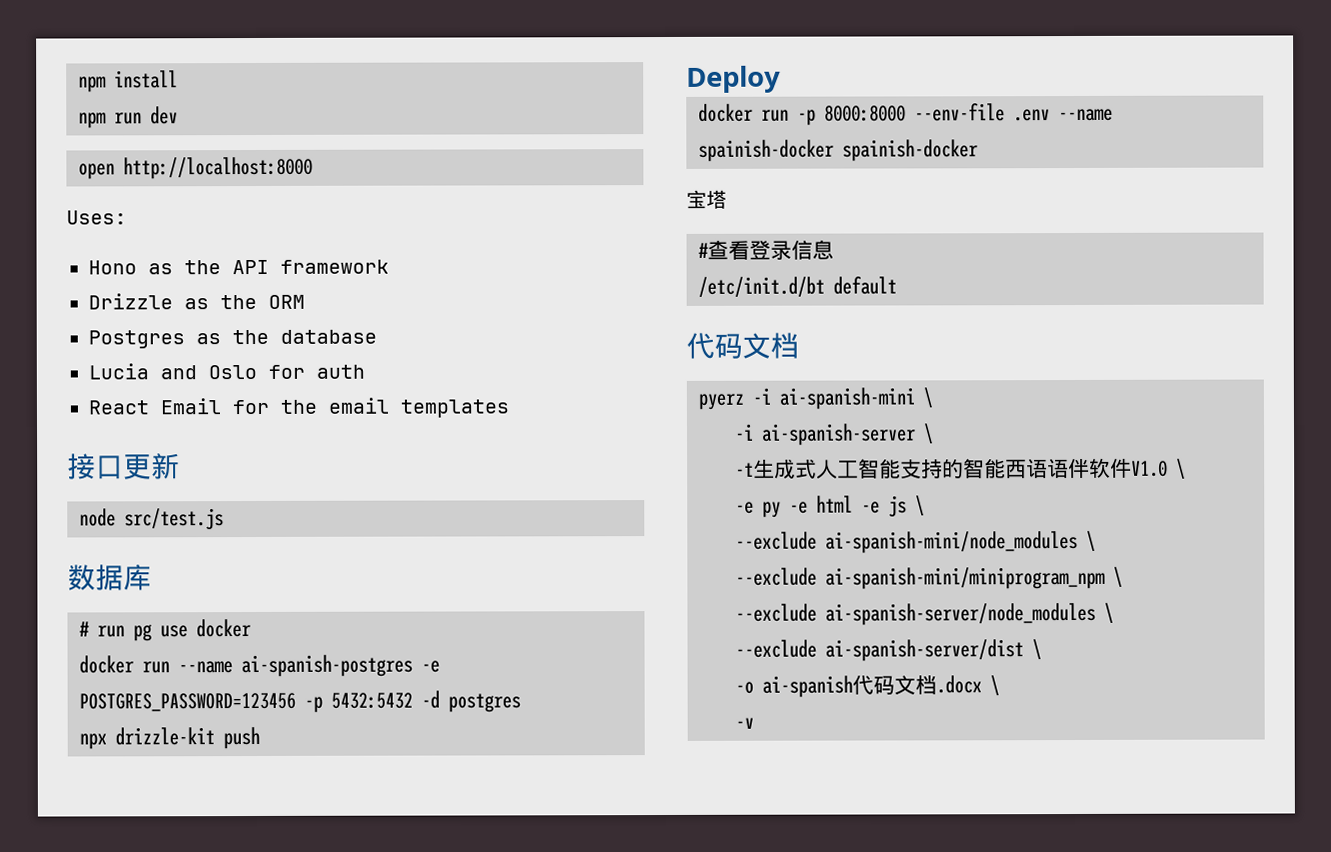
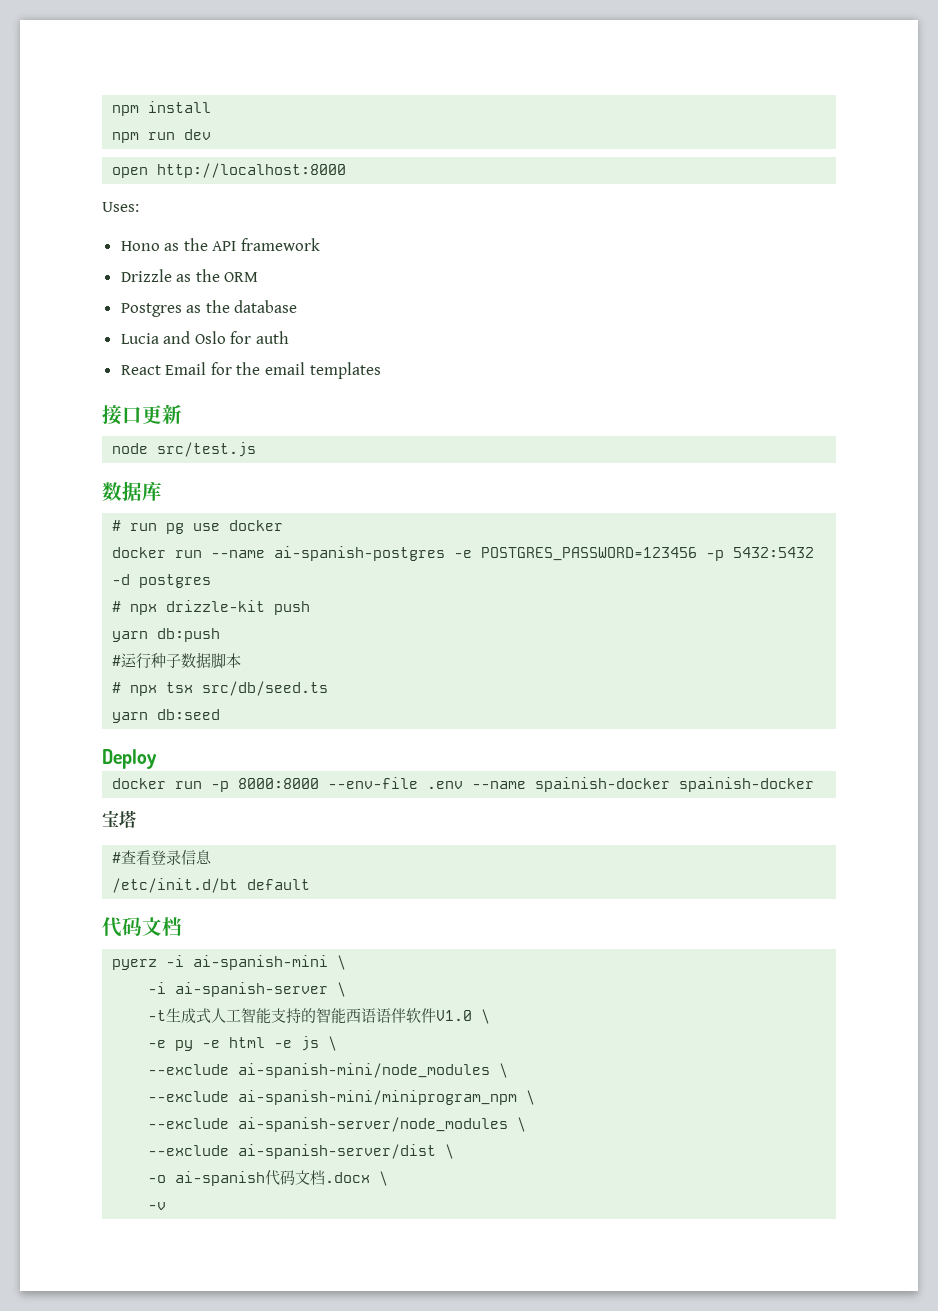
- npx drizzle-kit push
+ # npx drizzle-kit push
+ yarn db:push
+ #运行种子数据脚本
+ # npx tsx src/db/seed.ts
+ yarn db:seed

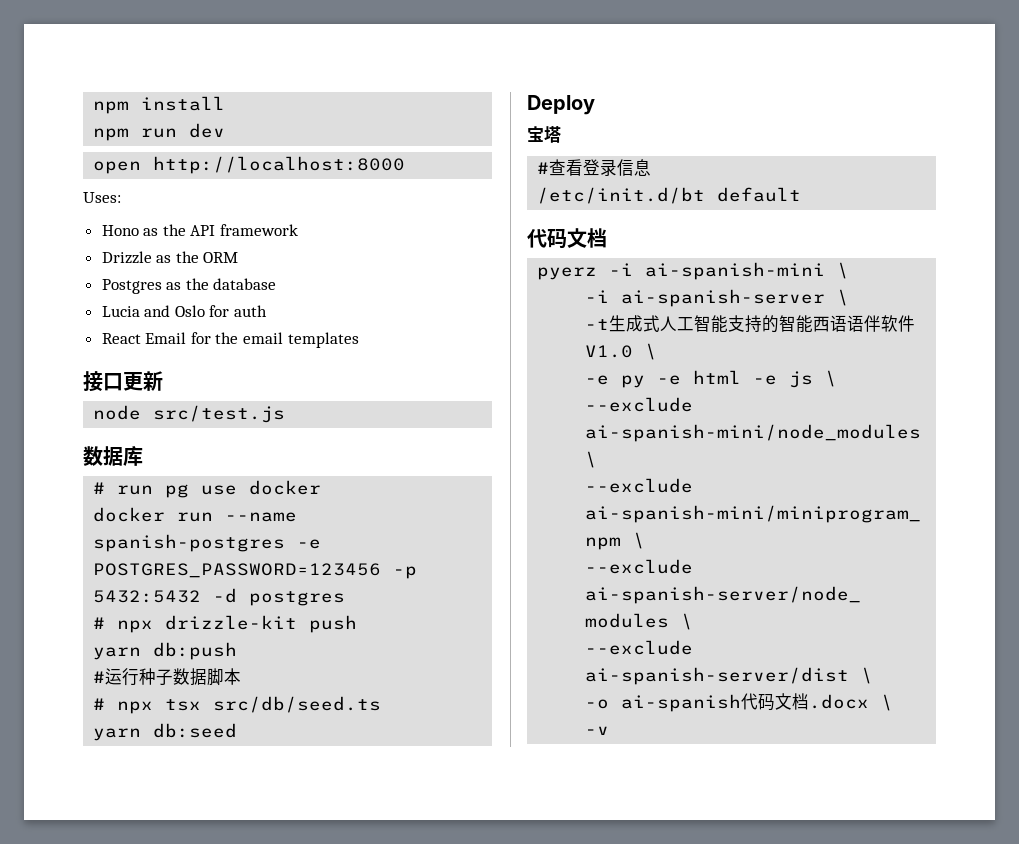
- docker run --name ai-spanish-postgres -e POSTGRES_PASSWORD=123456 -p 5432:5432 -d postgres
+ docker run --name spanish-postgres -e POSTGRES_PASSWORD=123456 -p 5432:5432 -d postgres
- docker run -p 8000:8000 --env-file .env --name spainish-docker spainish-docker

